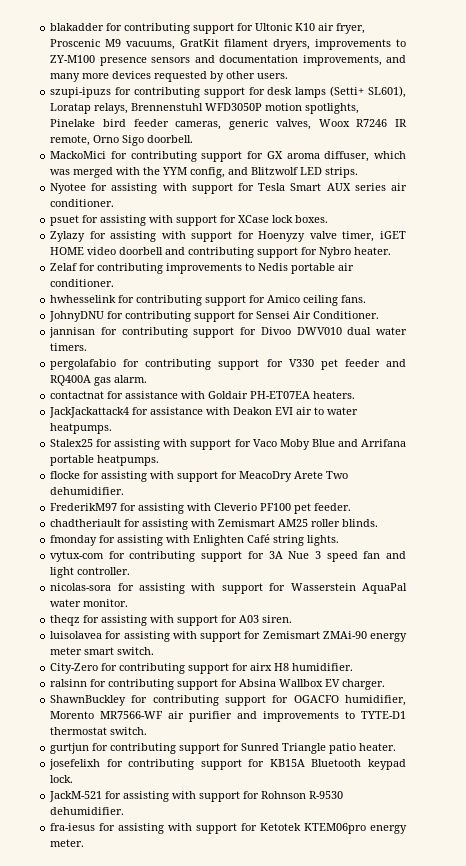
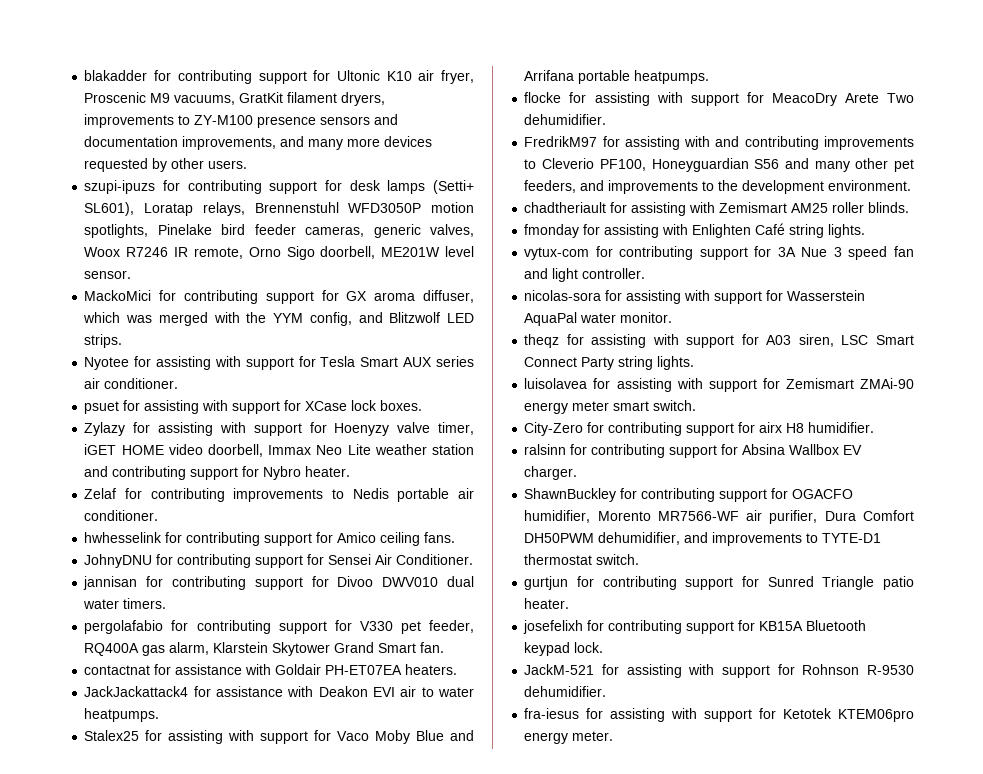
- szupi-ipuzs for contributing support for desk lamps (Setti+ SL601), Loratap relays, Brennenstuhl WFD3050P motion spotlights, Pinelake bird feeder cameras, generic valves, Woox R7246 IR remote, Orno Sigo doorbell.
+ szupi-ipuzs for contributing support for desk lamps (Setti+ SL601), Loratap relays, Brennenstuhl WFD3050P motion spotlights, Pinelake bird feeder cameras, generic valves, Woox R7246 IR remote, Orno Sigo doorbell, ME201W level sensor.
- Zylazy for assisting with support for Hoenyzy valve timer, iGET HOME video doorbell and contributing support for Nybro heater.
+ Zylazy for assisting with support for Hoenyzy valve timer, iGET HOME video doorbell, Immax Neo Lite weather station and contributing support for Nybro heater.
- pergolafabio for contributing support for V330 pet feeder and RQ400A gas alarm.
+ pergolafabio for contributing support for V330 pet feeder, RQ400A gas alarm, Klarstein Skytower Grand Smart fan.
- FrederikM97 for assisting with Cleverio PF100 pet feeder.
+ FredrikM97 for assisting with and contributing improvements to Cleverio PF100, Honeyguardian S56 and many other pet feeders, and improvements to the development environment.
- theqz for assisting with support for A03 siren.
+ theqz for assisting with support for A03 siren, LSC Smart Connect Party string lights.
- ShawnBuckley for contributing support for OGACFO humidifier, Morento MR7566-WF air purifier and improvements to TYTE-D1 thermostat switch.
+ ShawnBuckley for contributing support for OGACFO humidifier, Morento MR7566-WF air purifier, Dura Comfort DH50PWM dehumidifier, and improvements to TYTE-D1 thermostat switch.

